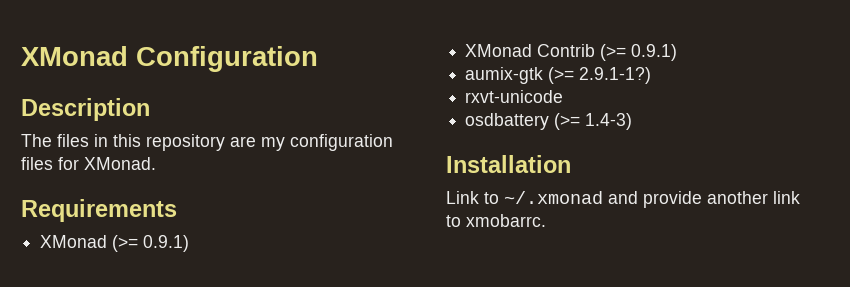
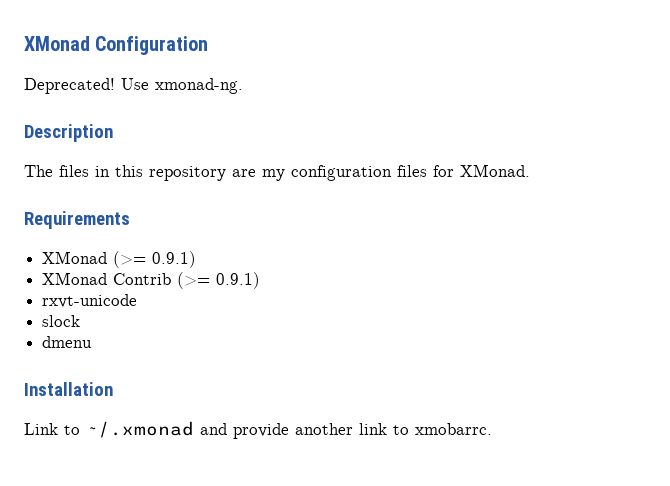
+ Deprecated! Use xmonad-ng.
- aumix-gtk (>= 2.9.1-1?)
  rxvt-unicode
- osdbattery (>= 1.4-3)
+ slock
+ dmenu

